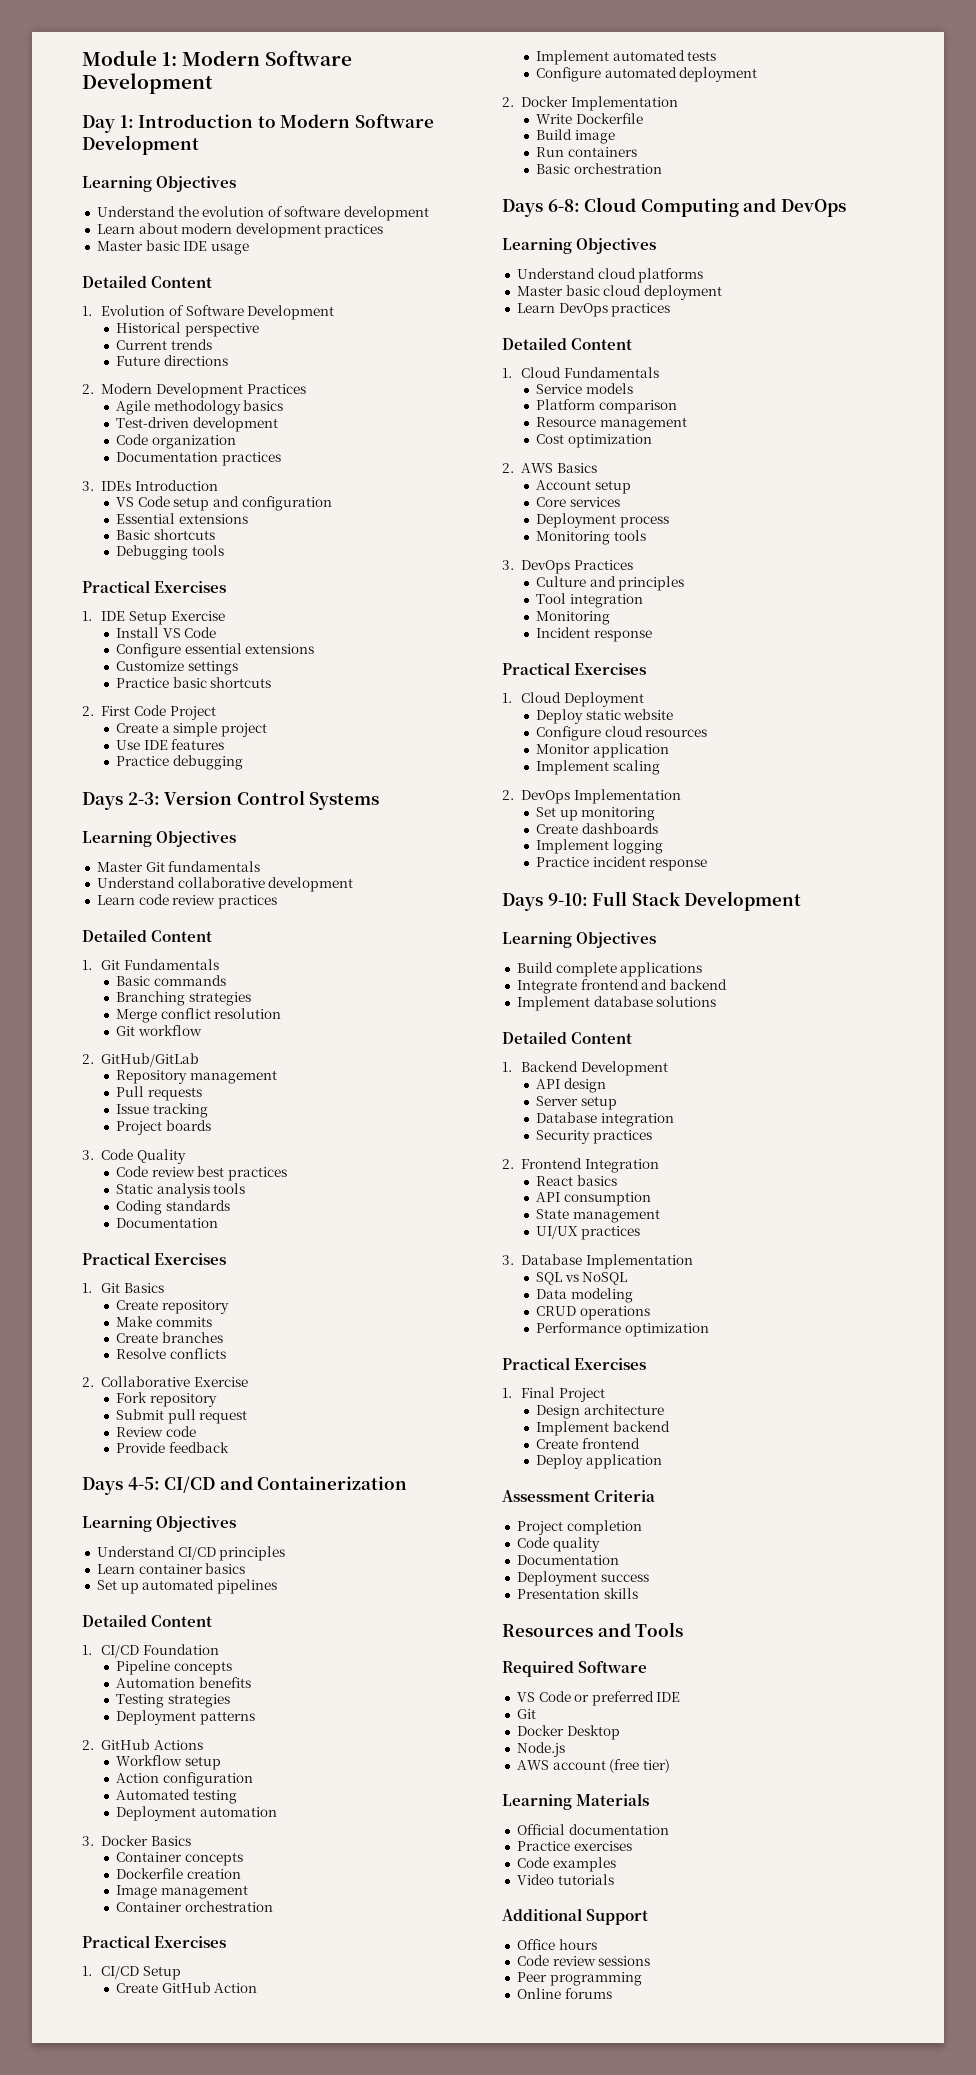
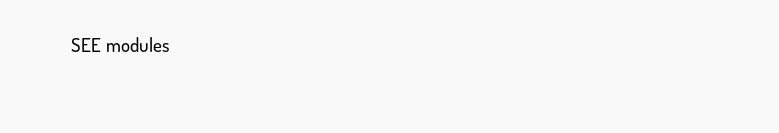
- Module 1: Modern Software Development
- Day 1: Introduction to Modern Software Development
- Learning Objectives
- Understand the evolution of software development
- Learn about modern development practices
- Master basic IDE usage
- Detailed Content
- 1. Evolution of Software Development
- Historical perspective
- Current trends
- Future directions
- 2. Modern Development Practices
- Agile methodology basics
- Test-driven development
- Code organization
- Documentation practices
- 3. IDEs Introduction
- VS Code setup and configuration
- Essential extensions
- Basic shortcuts
- Debugging tools
- Practical Exercises
- 1. IDE Setup Exercise
- Install VS Code
- Configure essential extensions
- Customize settings
- Practice basic shortcuts
- 2. First Code Project
- Create a simple project
- Use IDE features
- Practice debugging
- Days 2-3: Version Control Systems
- Learning Objectives
- Master Git fundamentals
- Understand collaborative development
- Learn code review practices
- Detailed Content
- 1. Git Fundamentals
- Basic commands
- Branching strategies
- Merge conflict resolution
- Git workflow
- 2. GitHub/GitLab
- Repository management
- Pull requests
- Issue tracking
- Project boards
- 3. Code Quality
- Code review best practices
- Static analysis tools
- Coding standards
- Documentation
- Practical Exercises
- 1. Git Basics
- Create repository
- Make commits
- Create branches
- Resolve conflicts
- 2. Collaborative Exercise
- Fork repository
- Submit pull request
- Review code
- Provide feedback
- Days 4-5: CI/CD and Containerization
- Learning Objectives
- Understand CI/CD principles
- Learn container basics
- Set up automated pipelines
- Detailed Content
- 1. CI/CD Foundation
- Pipeline concepts
- Automation benefits
- Testing strategies
- Deployment patterns
- 2. GitHub Actions
- Workflow setup
- Action configuration
- Automated testing
- Deployment automation
- 3. Docker Basics
- Container concepts
- Dockerfile creation
- Image management
- Container orchestration
- Practical Exercises
- 1. CI/CD Setup
- Create GitHub Action
- Implement automated tests
- Configure automated deployment
- 2. Docker Implementation
- Write Dockerfile
- Build image
- Run containers
- Basic orchestration
- Days 6-8: Cloud Computing and DevOps
- Learning Objectives
- Understand cloud platforms
- Master basic cloud deployment
- Learn DevOps practices
- Detailed Content
- 1. Cloud Fundamentals
- Service models
- Platform comparison
- Resource management
- Cost optimization
- 2. AWS Basics
- Account setup
- Core services
- Deployment process
- Monitoring tools
- 3. DevOps Practices
- Culture and principles
- Tool integration
- Monitoring
- Incident response
- Practical Exercises
- 1. Cloud Deployment
- Deploy static website
- Configure cloud resources
- Monitor application
- Implement scaling
- 2. DevOps Implementation
- Set up monitoring
- Create dashboards
- Implement logging
- Practice incident response
- Days 9-10: Full Stack Development
- Learning Objectives
- Build complete applications
- Integrate frontend and backend
- Implement database solutions
- Detailed Content
- 1. Backend Development
- API design
- Server setup
- Database integration
- Security practices
- 2. Frontend Integration
- React basics
- API consumption
- State management
- UI/UX practices
- 3. Database Implementation
- SQL vs NoSQL
- Data modeling
- CRUD operations
- Performance optimization
- Practical Exercises
- 1. Final Project
- Design architecture
- Implement backend
- Create frontend
- Deploy application
- Assessment Criteria
- Project completion
- Code quality
- Documentation
- Deployment success
- Presentation skills
- Resources and Tools
- Required Software
- VS Code or preferred IDE
- Git
- Docker Desktop
- Node.js
- AWS account (free tier)
- Learning Materials
- Official documentation
- Practice exercises
- Code examples
- Video tutorials
- Additional Support
- Office hours
- Code review sessions
- Peer programming
- Online forums
+ SEE modules

